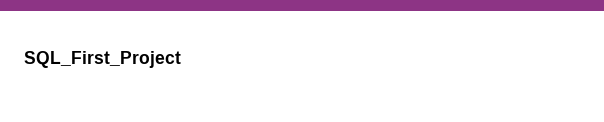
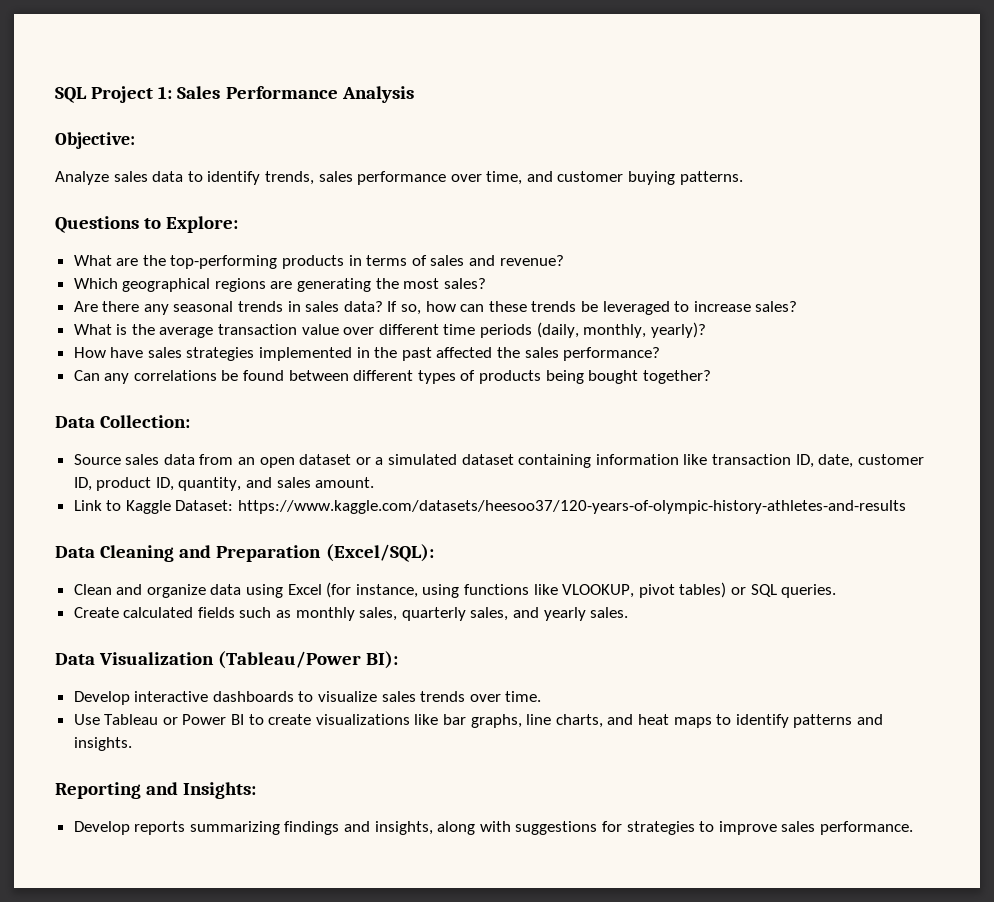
- SQL_First_Project
+ SQL Project 1: Sales Performance Analysis
+ Objective:
+ Analyze sales data to identify trends, sales performance over time, and customer buying patterns.
+ Questions to Explore:
+ What are the top-performing products in terms of sales and revenue?
+ Which geographical regions are generating the most sales?
+ Are there any seasonal trends in sales data? If so, how can these trends be leveraged to increase sales?
+ What is the average transaction value over different time periods (daily, monthly, yearly)?
+ How have sales strategies implemented in the past affected the sales performance?
+ Can any correlations be found between different types of products being bought together?
+ Data Collection:
+ Source sales data from an open dataset or a simulated dataset containing information like transaction ID, date, customer ID, product ID, quantity, and sales amount.
+ Link to Kaggle Dataset: https://www.kaggle.com/datasets/heesoo37/120-years-of-olympic-history-athletes-and-results
+ Data Cleaning and Preparation (Excel/SQL):
+ Clean and organize data using Excel (for instance, using functions like VLOOKUP, pivot tables) or SQL queries.
+ Create calculated fields such as monthly sales, quarterly sales, and yearly sales.
+ Data Visualization (Tableau/Power BI):
+ Develop interactive dashboards to visualize sales trends over time.
+ Use Tableau or Power BI to create visualizations like bar graphs, line charts, and heat maps to identify patterns and insights.
+ Reporting and Insights:
+ Develop reports summarizing findings and insights, along with suggestions for strategies to improve sales performance.

